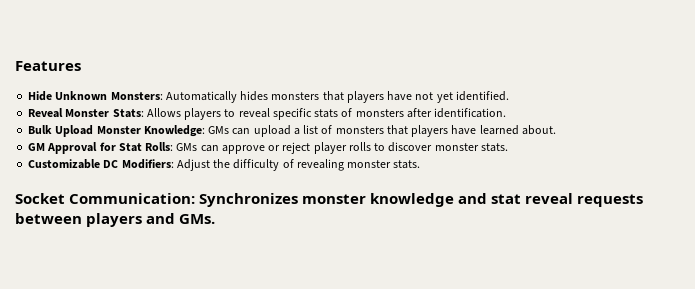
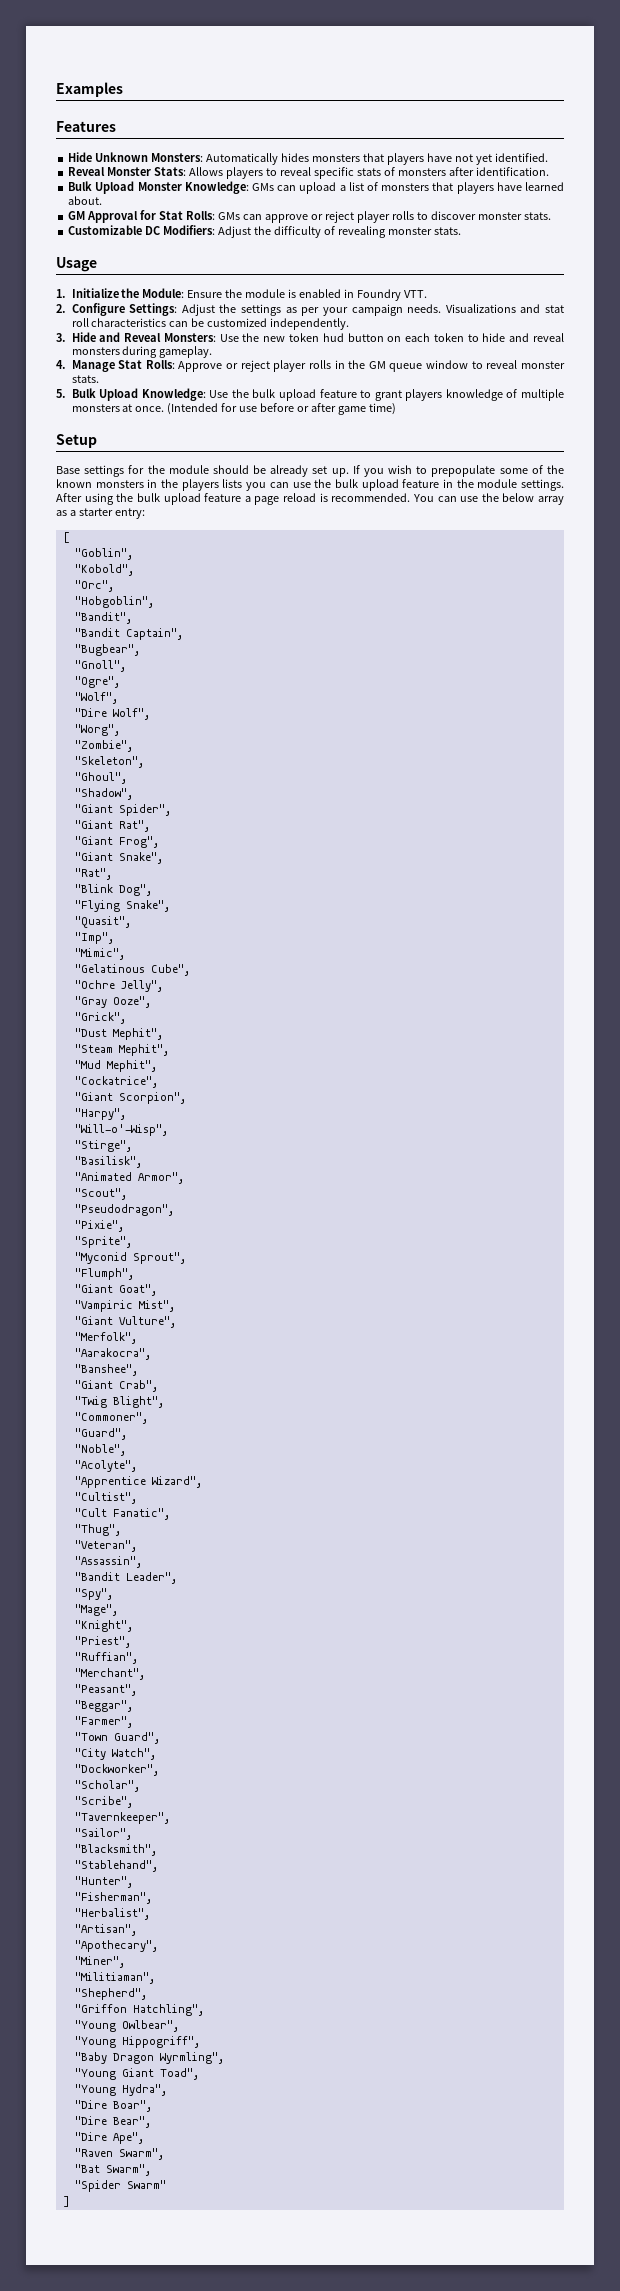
+ Examples
- Socket Communication: Synchronizes monster knowledge and stat reveal requests between players and GMs.
+ Usage
+ 1. Initialize the Module: Ensure the module is enabled in Foundry VTT.
+ 2. Configure Settings: Adjust the settings as per your campaign needs. Visualizations and stat roll characteristics can be customized independently.
+ 3. Hide and Reveal Monsters: Use the new token hud button on each token to hide and reveal monsters during gameplay.
+ 4. Manage Stat Rolls: Approve or reject player rolls in the GM queue window to reveal monster stats.
+ 5. Bulk Upload Knowledge: Use the bulk upload feature to grant players knowledge of multiple monsters at once. (Intended for use before or after game time)
+ Setup
+ Base settings for the module should be already set up. If you wish to prepopulate some of the known monsters in the players lists you can use the bulk upload feature in the module settings. After using the bulk upload feature a page reload is recommended. You can use the below array as a starter entry:
+ [
+ "Goblin",
+ "Kobold",
+ "Orc",
+ "Hobgoblin",
+ "Bandit",
+ "Bandit Captain",
+ "Bugbear",
+ "Gnoll",
+ "Ogre",
+ "Wolf",
+ "Dire Wolf",
+ "Worg",
+ "Zombie",
+ "Skeleton",
+ "Ghoul",
+ "Shadow",
+ "Giant Spider",
+ "Giant Rat",
+ "Giant Frog",
+ "Giant Snake",
+ "Rat",
+ "Blink Dog",
+ "Flying Snake",
+ "Quasit",
+ "Imp",
+ "Mimic",
+ "Gelatinous Cube",
+ "Ochre Jelly",
+ "Gray Ooze",
+ "Grick",
+ "Dust Mephit",
+ "Steam Mephit",
+ "Mud Mephit",
+ "Cockatrice",
+ "Giant Scorpion",
+ "Harpy",
+ "Will-o'-Wisp",
+ "Stirge",
+ "Basilisk",
+ "Animated Armor",
+ "Scout",
+ "Pseudodragon",
+ "Pixie",
+ "Sprite",
+ "Myconid Sprout",
+ "Flumph",
+ "Giant Goat",
+ "Vampiric Mist",
+ "Giant Vulture",
+ "Merfolk",
+ "Aarakocra",
+ "Banshee",
+ "Giant Crab",
+ "Twig Blight",
+ "Commoner",
+ "Guard",
+ "Noble",
+ "Acolyte",
+ "Apprentice Wizard",
+ "Cultist",
+ "Cult Fanatic",
+ "Thug",
+ "Veteran",
+ "Assassin",
+ "Bandit Leader",
+ "Spy",
+ "Mage",
+ "Knight",
+ "Priest",
+ "Ruffian",
+ "Merchant",
+ "Peasant",
+ "Beggar",
+ "Farmer",
+ "Town Guard",
+ "City Watch",
+ "Dockworker",
+ "Scholar",
+ "Scribe",
+ "Tavernkeeper",
+ "Sailor",
+ "Blacksmith",
+ "Stablehand",
+ "Hunter",
+ "Fisherman",
+ "Herbalist",
+ "Artisan",
+ "Apothecary",
+ "Miner",
+ "Militiaman",
+ "Shepherd",
+ "Griffon Hatchling",
+ "Young Owlbear",
+ "Young Hippogriff",
+ "Baby Dragon Wyrmling",
+ "Young Giant Toad",
+ "Young Hydra",
+ "Dire Boar",
+ "Dire Bear",
+ "Dire Ape",
+ "Raven Swarm",
+ "Bat Swarm",
+ "Spider Swarm"
+ ]

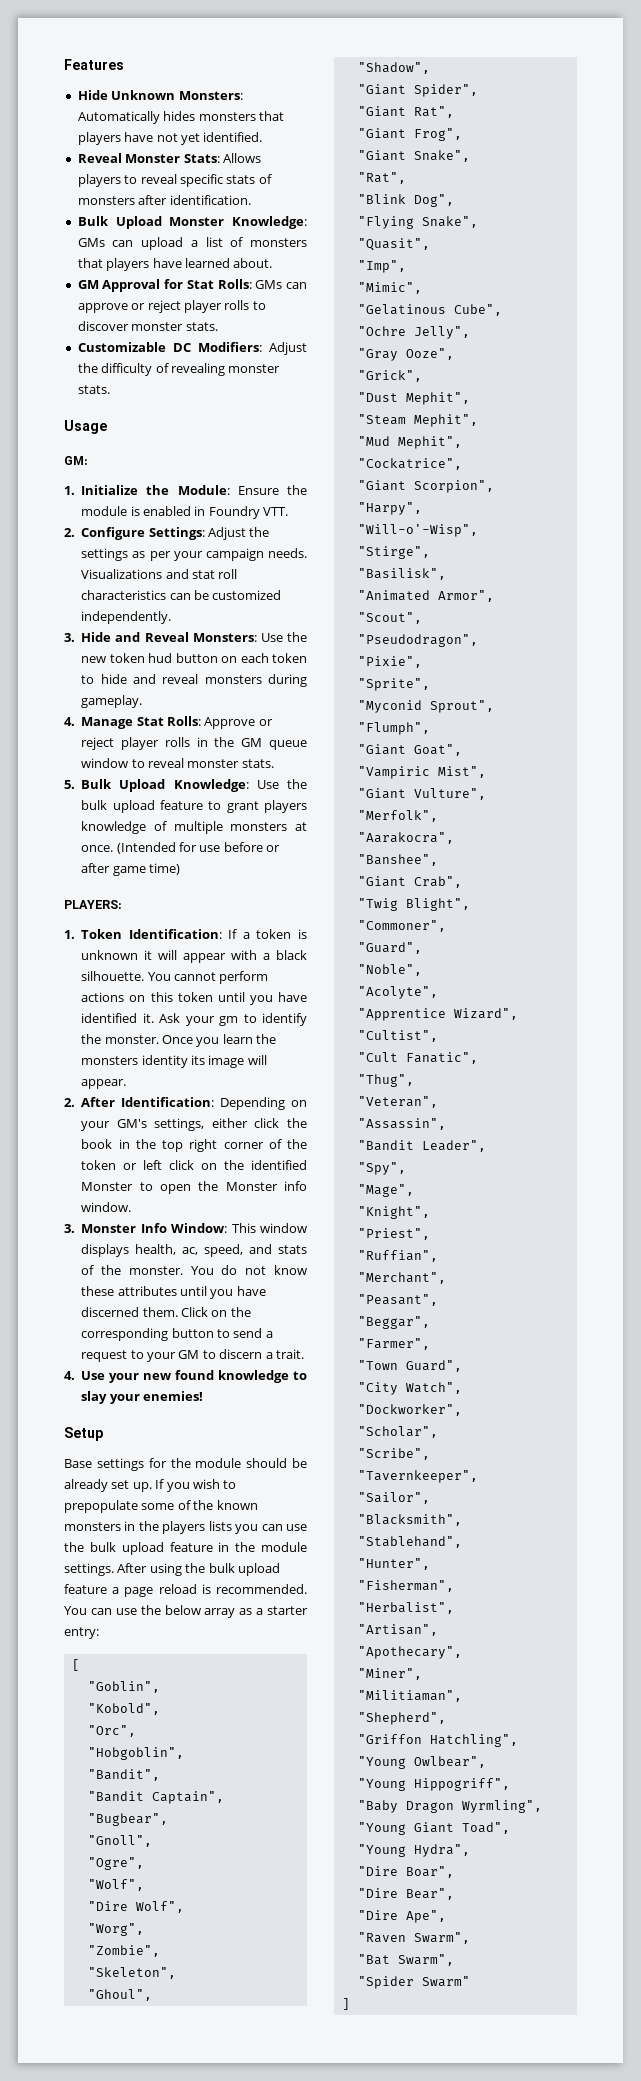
- Examples
+ GM:
+ PLAYERS:
+ 1. Token Identification: If a token is unknown it will appear with a black silhouette. You cannot perform actions on this token until you have identified it. Ask your gm to identify the monster. Once you learn the monsters identity its image will appear.
+ 2. After Identification: Depending on your GM's settings, either click the book in the top right corner of the token or left click on the identified Monster to open the Monster info window.
+ 3. Monster Info Window: This window displays health, ac, speed, and stats of the monster. You do not know these attributes until you have discerned them. Click on the corresponding button to send a request to your GM to discern a trait.
+ 4. Use your new found knowledge to slay your enemies!

